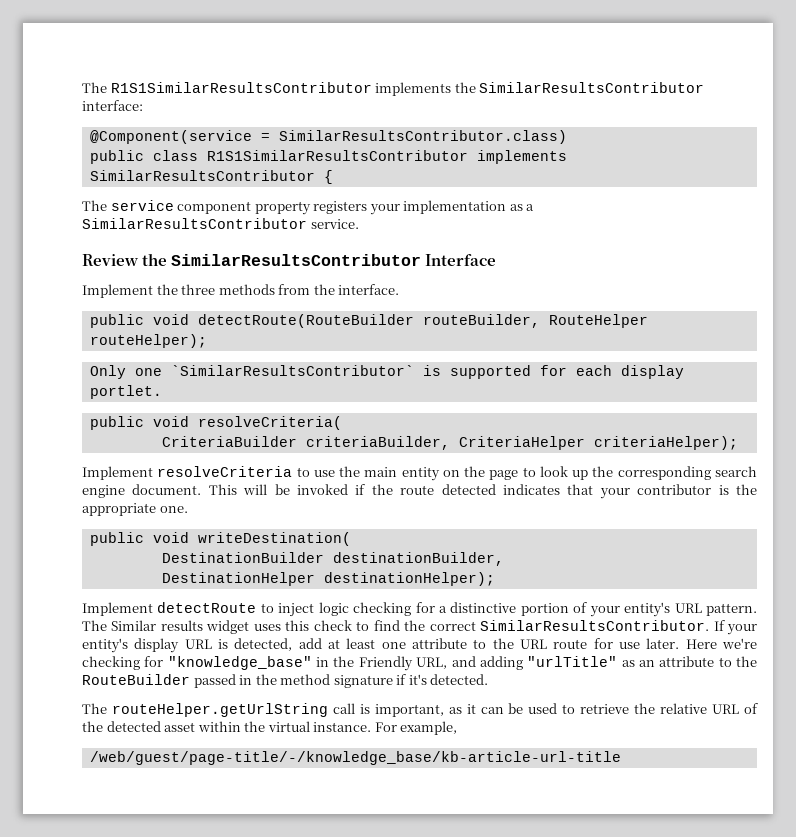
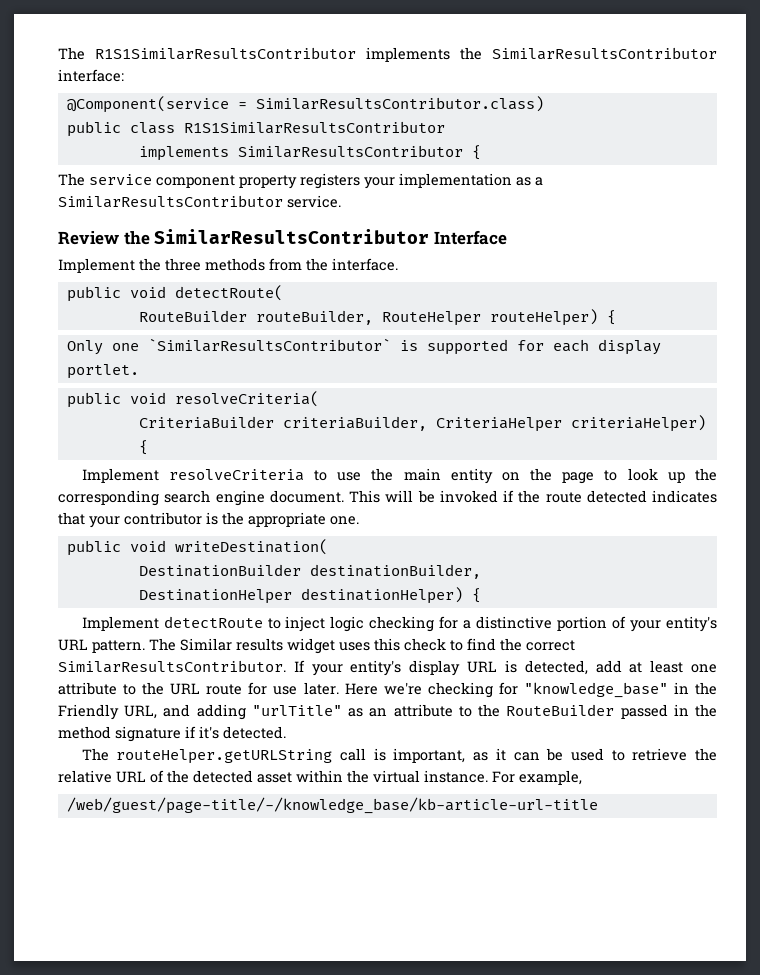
- public class R1S1SimilarResultsContributor implements SimilarResultsContributor {
+ public class R1S1SimilarResultsContributor
+ implements SimilarResultsContributor {
- public void detectRoute(RouteBuilder routeBuilder, RouteHelper routeHelper);
+ public void detectRoute(
+ RouteBuilder routeBuilder, RouteHelper routeHelper) {
- CriteriaBuilder criteriaBuilder, CriteriaHelper criteriaHelper);
+ CriteriaBuilder criteriaBuilder, CriteriaHelper criteriaHelper) {
- DestinationHelper destinationHelper);
+ DestinationHelper destinationHelper) {
- The routeHelper.getUrlString call is important, as it can be used to retrieve the relative URL of the detected asset within the virtual instance.
+ The routeHelper.getURLString call is important, as it can be used to retrieve the relative URL of the detected asset within the virtual instance.

